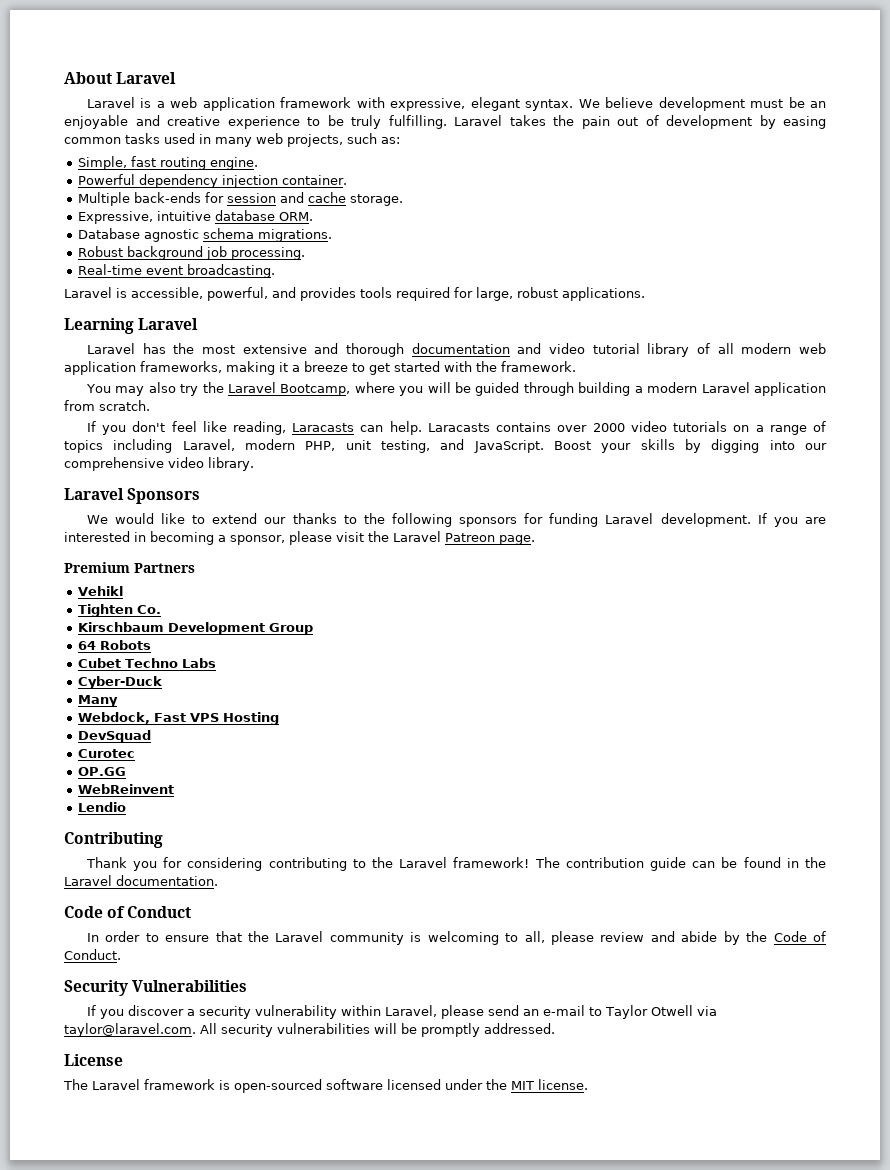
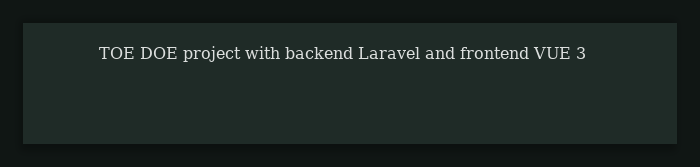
- About Laravel
- Laravel is a web application framework with expressive, elegant syntax. We believe development must be an enjoyable and creative experience to be truly fulfilling. Laravel takes the pain out of development by easing common tasks used in many web projects, such as:
- Simple, fast routing engine.
- Powerful dependency injection container.
- Multiple back-ends for session and cache storage.
- Expressive, intuitive database ORM.
- Database agnostic schema migrations.
- Robust background job processing.
- Real-time event broadcasting.
- Laravel is accessible, powerful, and provides tools required for large, robust applications.
- Learning Laravel
- Laravel has the most extensive and thorough documentation and video tutorial library of all modern web application frameworks, making it a breeze to get started with the framework.
- You may also try the Laravel Bootcamp, where you will be guided through building a modern Laravel application from scratch.
- If you don't feel like reading, Laracasts can help. Laracasts contains over 2000 video tutorials on a range of topics including Laravel, modern PHP, unit testing, and JavaScript. Boost your skills by digging into our comprehensive video library.
- Laravel Sponsors
- We would like to extend our thanks to the following sponsors for funding Laravel development. If you are interested in becoming a sponsor, please visit the Laravel Patreon page.
- Premium Partners
- Vehikl
- Tighten Co.
- Kirschbaum Development Group
- 64 Robots
- Cubet Techno Labs
- Cyber-Duck
- Many
- Webdock, Fast VPS Hosting
- DevSquad
- Curotec
- OP.GG
- WebReinvent
- Lendio
- Contributing
- Thank you for considering contributing to the Laravel framework! The contribution guide can be found in the Laravel documentation.
- Code of Conduct
- In order to ensure that the Laravel community is welcoming to all, please review and abide by the Code of Conduct.
- Security Vulnerabilities
- If you discover a security vulnerability within Laravel, please send an e-mail to Taylor Otwell via taylor@laravel.com. All security vulnerabilities will be promptly addressed.
- License
- The Laravel framework is open-sourced software licensed under the MIT license.
+ TOE DOE project with backend Laravel and frontend VUE 3

